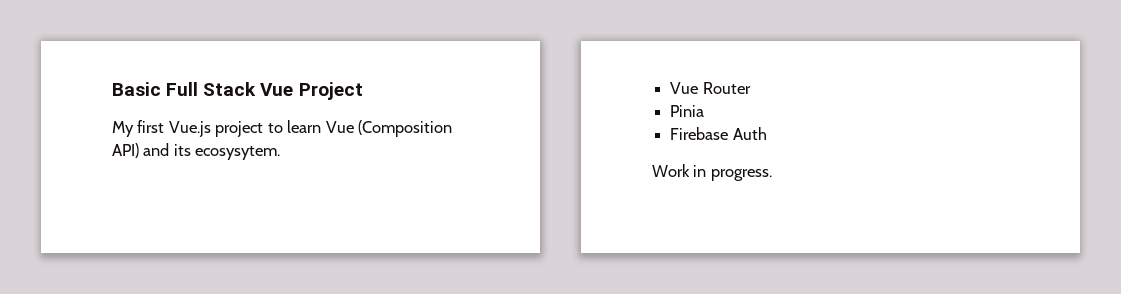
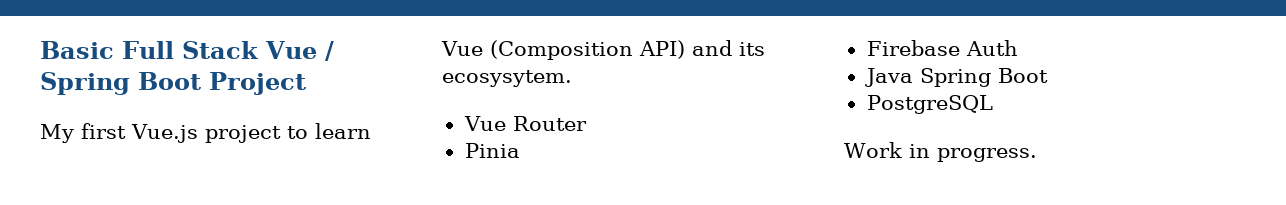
- Basic Full Stack Vue Project
+ Basic Full Stack Vue / Spring Boot Project
+ Java Spring Boot
+ PostgreSQL

